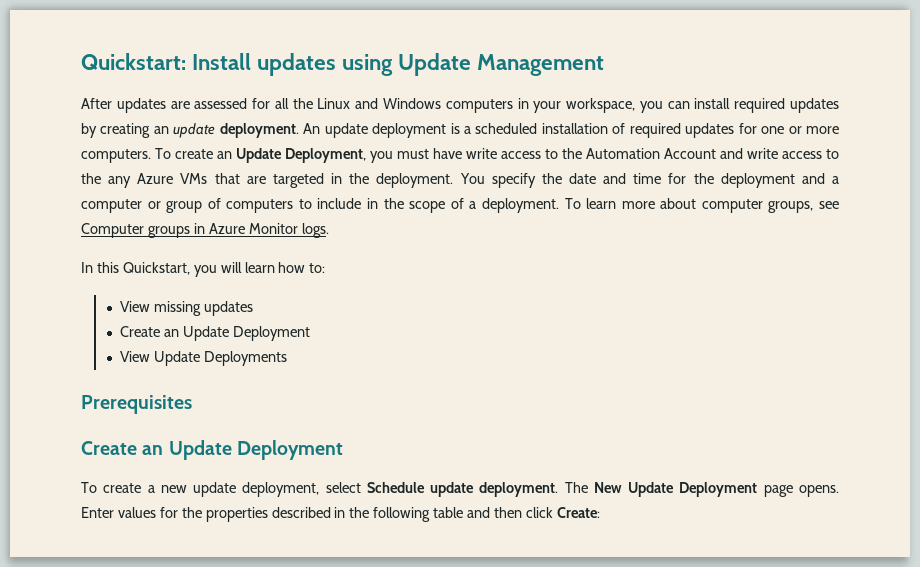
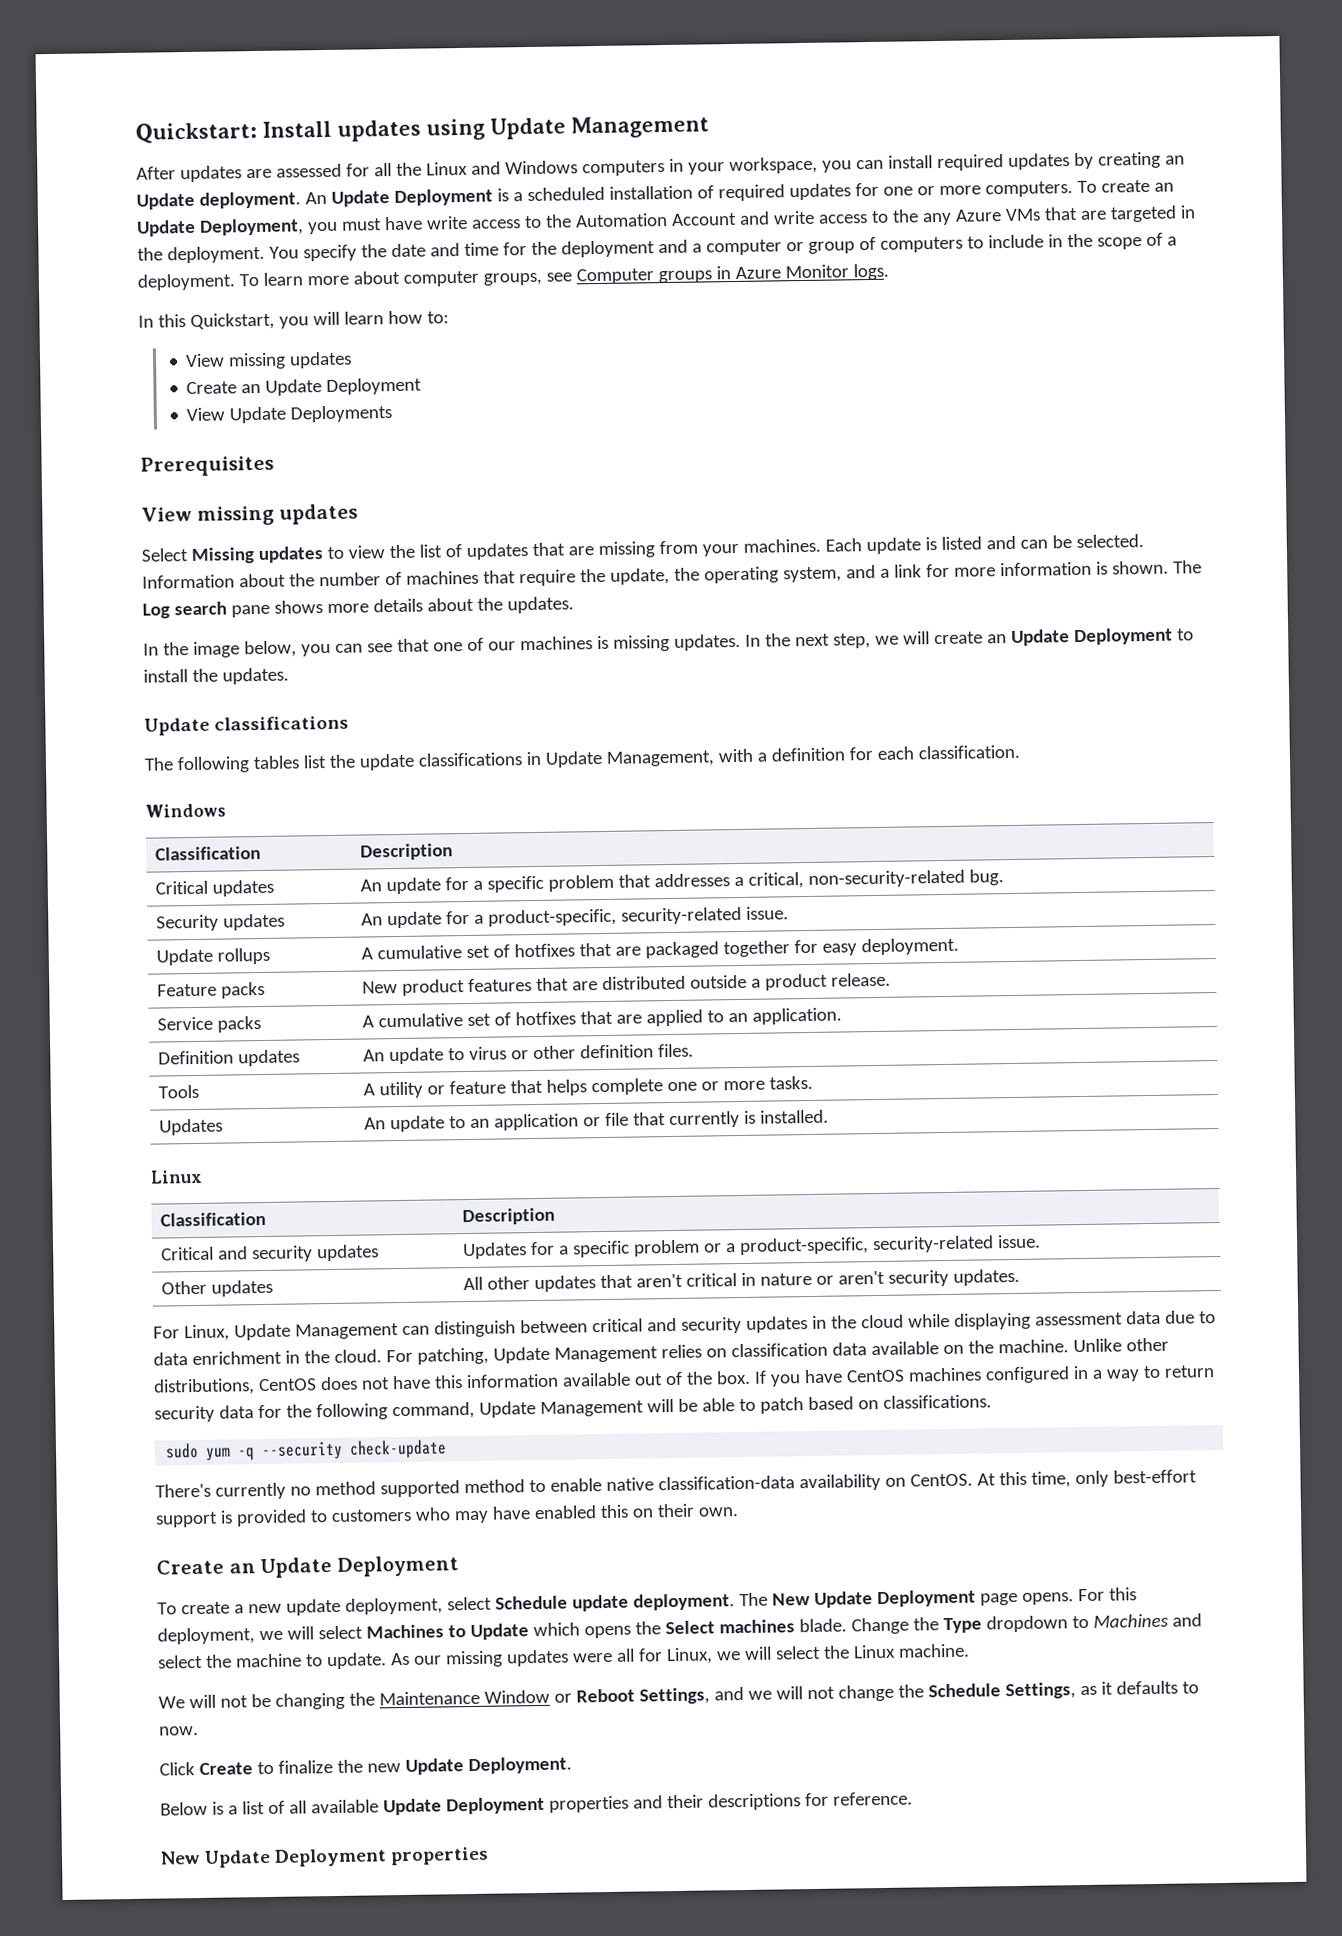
- After updates are assessed for all the Linux and Windows computers in your workspace, you can install required updates by creating an update deployment.
+ After updates are assessed for all the Linux and Windows computers in your workspace, you can install required updates by creating an Update deployment.
- An update deployment is a scheduled installation of required updates for one or more computers.
+ An Update Deployment is a scheduled installation of required updates for one or more computers.
  Prerequisites
+ View missing updates
+ Select Missing updates to view the list of updates that are missing from your machines. Each update is listed and can be selected. Information about the number of machines that require the update, the operating system, and a link for more information is shown. The Log search pane shows more details about the updates.
+ In the image below, you can see that one of our machines is missing updates. In the next step, we will create an Update Deployment to install the updates.
+ Update classifications
+ The following tables list the update classifications in Update Management, with a definition for each classification.
+ Windows
+ Classification | Description
+ Critical updates | An update for a specific problem that addresses a critical, non-security-related bug.
+ Security updates | An update for a product-specific, security-related issue.
+ Update rollups | A cumulative set of hotfixes that are packaged together for easy deployment.
+ Feature packs | New product features that are distributed outside a product release.
+ Service packs | A cumulative set of hotfixes that are applied to an application.
+ Definition updates | An update to virus or other definition files.
+ Tools | A utility or feature that helps complete one or more tasks.
+ Updates | An update to an application or file that currently is installed.
+ Linux
+ Classification | Description
+ Critical and security updates | Updates for a specific problem or a product-specific, security-related issue.
+ Other updates | All other updates that aren't critical in nature or aren't security updates.
+ For Linux, Update Management can distinguish between critical and security updates in the cloud while displaying assessment data due to data enrichment in the cloud. For patching, Update Management relies on classification data available on the machine. Unlike other distributions, CentOS does not have this information available out of the box. If you have CentOS machines configured in a way to return security data for the following command, Update Management will be able to patch based on classifications.
+ sudo yum -q --security check-update
+ There's currently no method supported method to enable native classification-data availability on CentOS. At this time, only best-effort support is provided to customers who may have enabled this on their own.
- Enter values for the properties described in the following table and then click Create:
+ For this deployment, we will select Machines to Update which opens the Select machines blade. Change the Type dropdown to Machines and select the machine to update. As our missing updates were all for Linux, we will select the Linux machine.
+ We will not be changing the Maintenance Window or Reboot Settings, and we will not change the Schedule Settings, as it defaults to now.
+ Click Create to finalize the new Update Deployment.
+ Below is a list of all available Update Deployment properties and their descriptions for reference.
+ New Update Deployment properties

